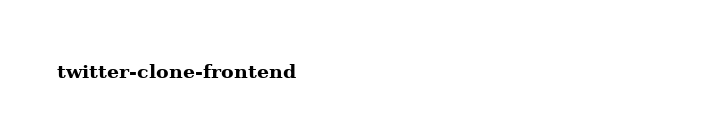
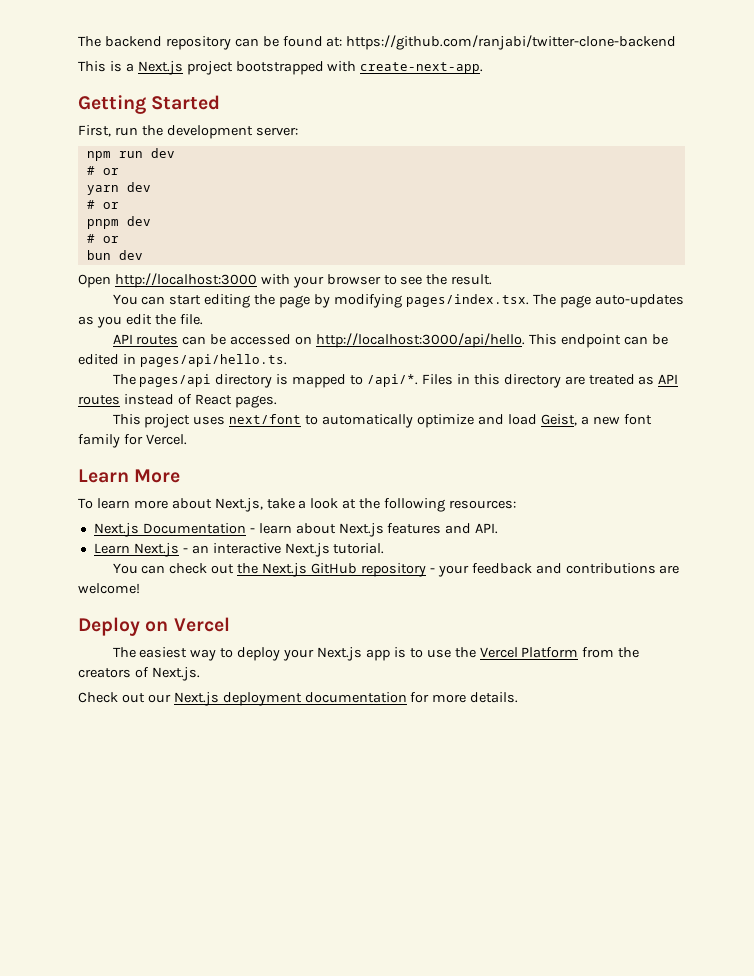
- twitter-clone-frontend
+ The backend repository can be found at: https://github.com/ranjabi/twitter-clone-backend
+ This is a Next.js project bootstrapped with create-next-app.
+ Getting Started
+ First, run the development server:
+ npm run dev
+ # or
+ yarn dev
+ # or
+ pnpm dev
+ # or
+ bun dev
+ Open http://localhost:3000 with your browser to see the result.
+ You can start editing the page by modifying pages/index.tsx. The page auto-updates as you edit the file.
+ API routes can be accessed on http://localhost:3000/api/hello. This endpoint can be edited in pages/api/hello.ts.
+ The pages/api directory is mapped to /api/*. Files in this directory are treated as API routes instead of React pages.
+ This project uses next/font to automatically optimize and load Geist, a new font family for Vercel.
+ Learn More
+ To learn more about Next.js, take a look at the following resources:
+ Next.js Documentation - learn about Next.js features and API.
+ Learn Next.js - an interactive Next.js tutorial.
+ You can check out the Next.js GitHub repository - your feedback and contributions are welcome!
+ Deploy on Vercel
+ The easiest way to deploy your Next.js app is to use the Vercel Platform from the creators of Next.js.
+ Check out our Next.js deployment documentation for more details.

